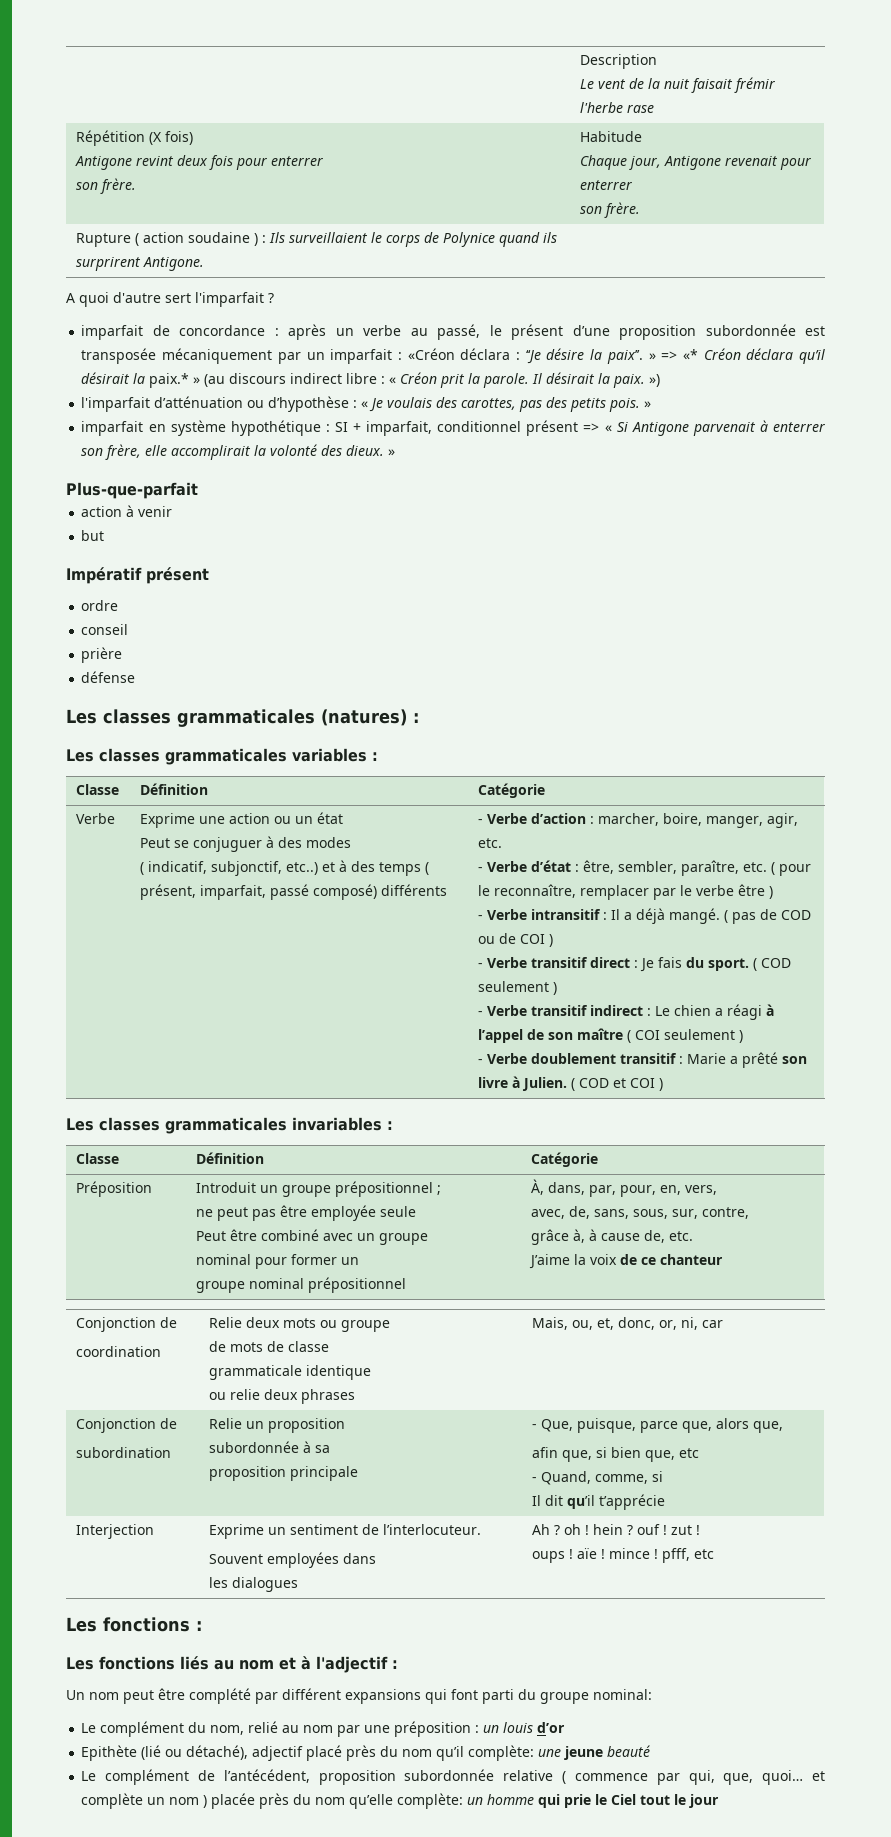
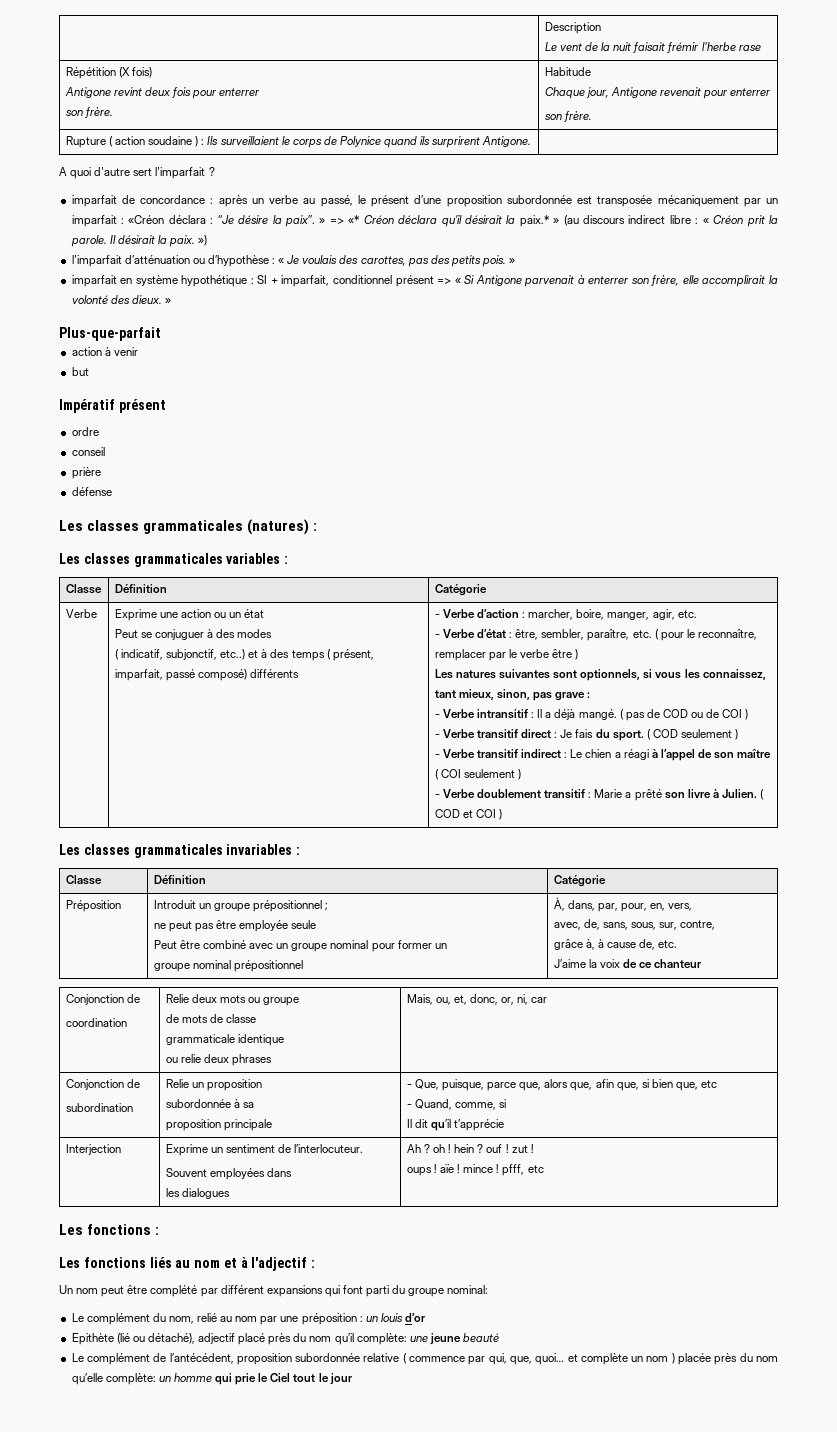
+ Les natures suivantes sont optionnels, si vous les connaissez, tant mieux, sinon, pas grave :
- Peut être combiné avec un groupe
- nominal pour former un
+ Peut être combiné avec un groupe nominal pour former un
  J’aime la voix de ce chanteur
  Conjonction de
  coordination | Relie deux mots ou groupe
  de mots de classe
  grammaticale identique
  ou relie deux phrases | Mais, ou, et, donc, or, ni, car
  Conjonction de
  subordination | Relie un proposition
  subordonnée à sa
- proposition principale | - Que, puisque, parce que, alors que,
- afin que, si bien que, etc
+ proposition principale | - Que, puisque, parce que, alors que, afin que, si bien que, etc

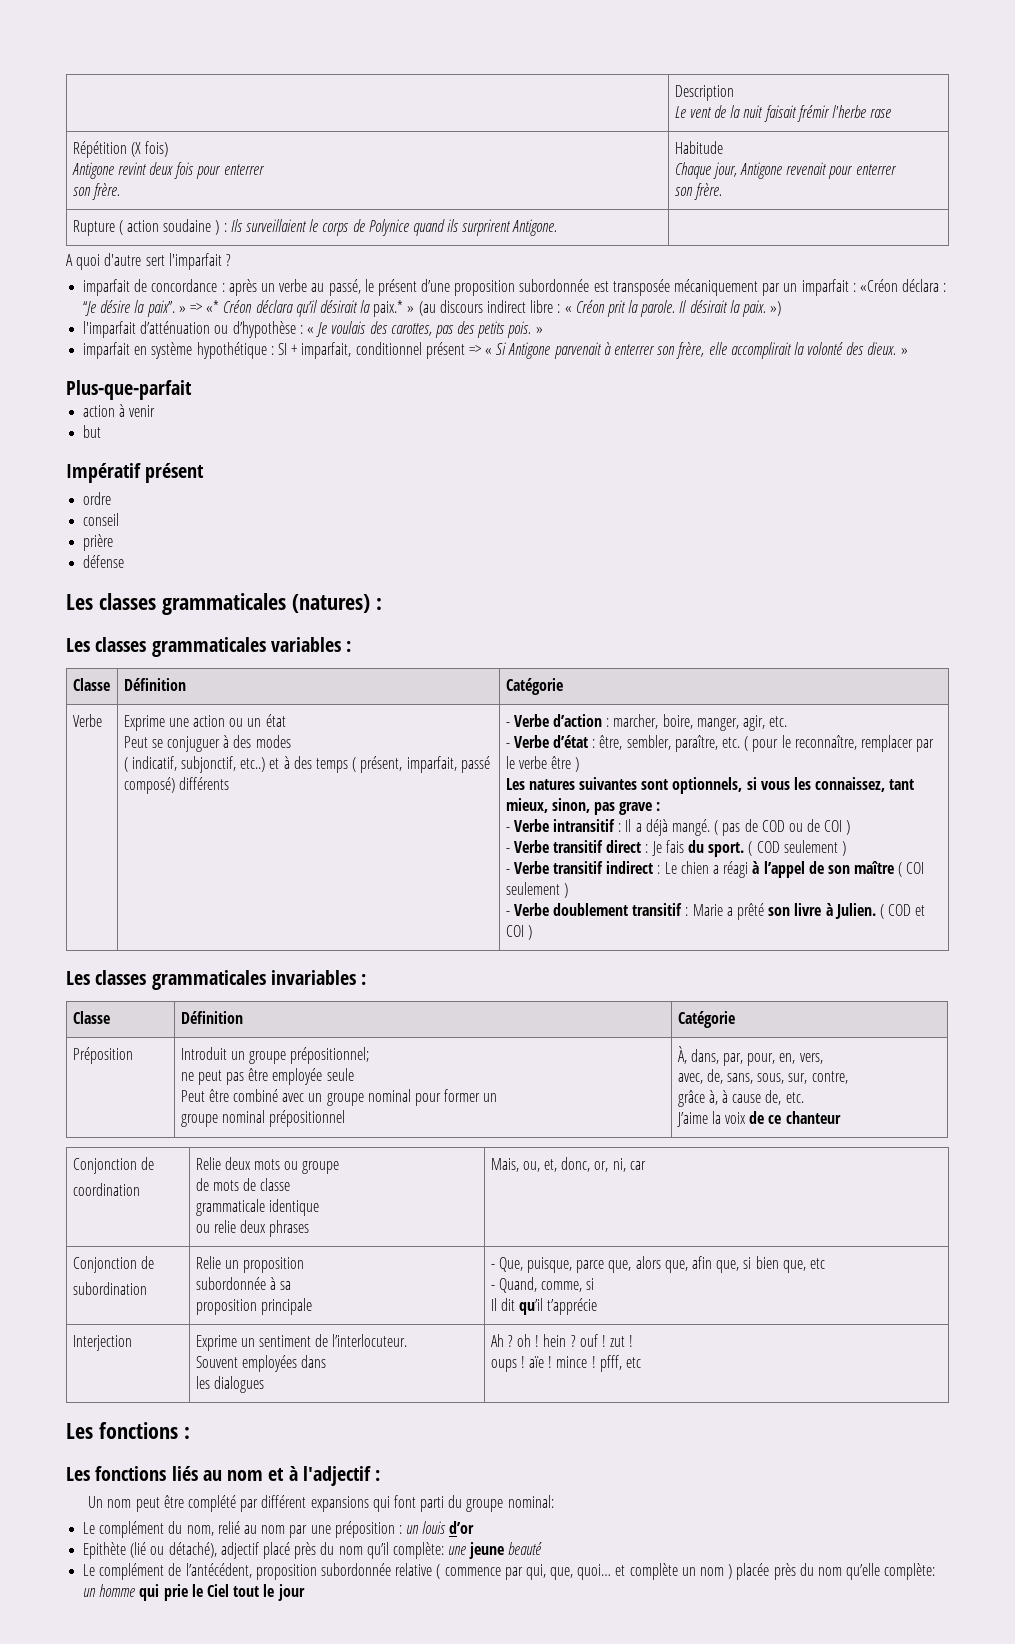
- Introduit un groupe prépositionnel ;
+ Introduit un groupe prépositionnel;

